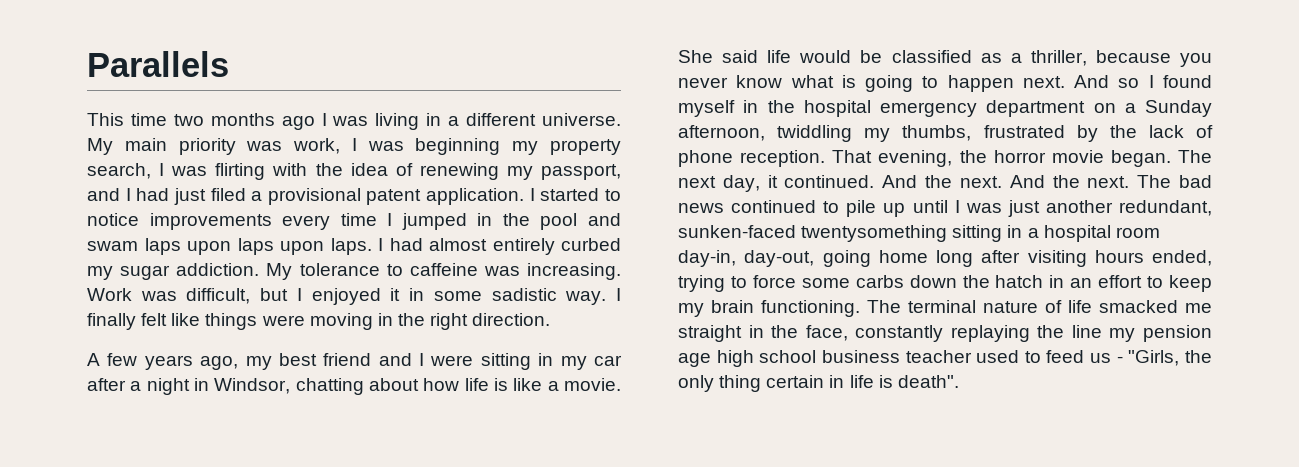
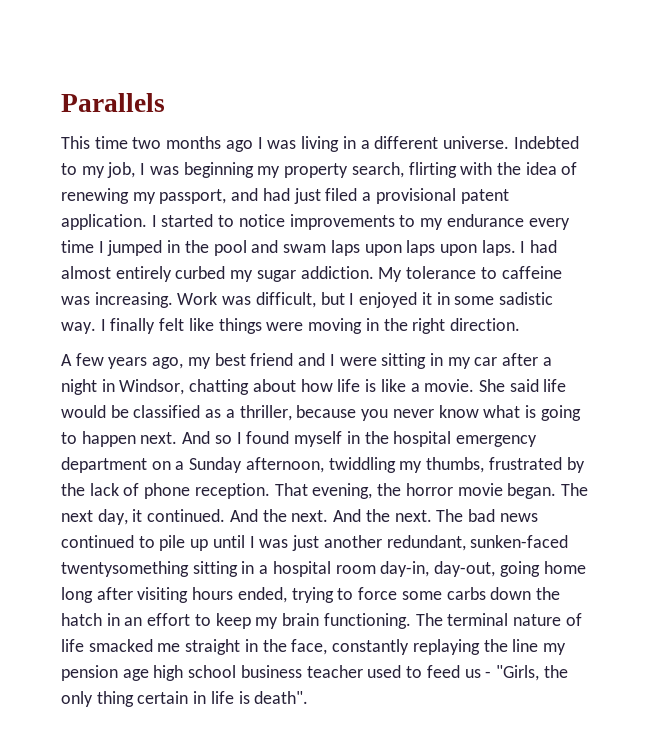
- My main priority was work, I was beginning my property search, I was flirting with the idea of renewing my passport, and I had just filed a provisional patent application.
+ Indebted to my job, I was beginning my property search, flirting with the idea of renewing my passport, and had just filed a provisional patent application.
- I started to notice improvements every time I jumped in the pool and swam laps upon laps upon laps.
+ I started to notice improvements to my endurance every time I jumped in the pool and swam laps upon laps upon laps.

